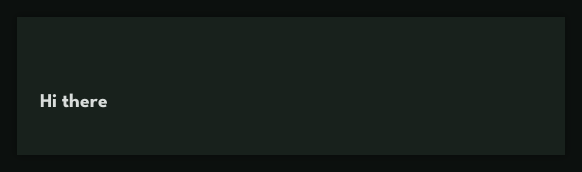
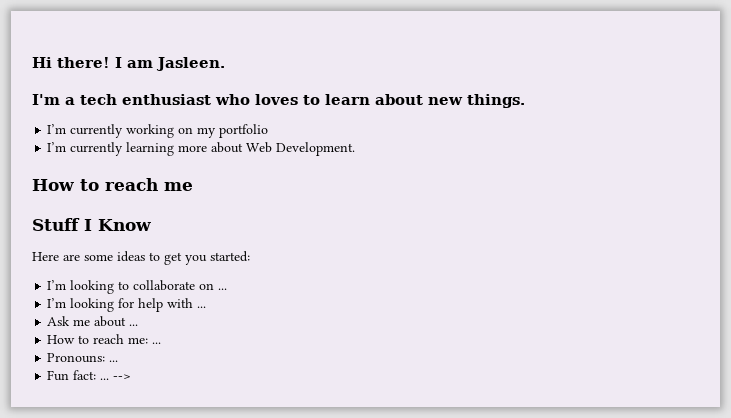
- Hi there
+ Hi there! I am Jasleen.
+ I'm a tech enthusiast who loves to learn about new things.
+ I’m currently working on my portfolio
+ I’m currently learning more about Web Development.
+ How to reach me
+ Stuff I Know
+ Here are some ideas to get you started:
+ I’m looking to collaborate on ...
+ I’m looking for help with ...
+ Ask me about ...
+ How to reach me: ...
+ Pronouns: ...
+ Fun fact: ... -->

